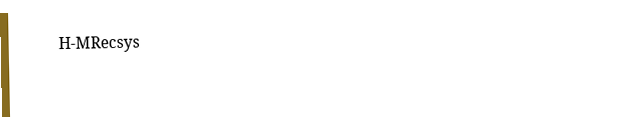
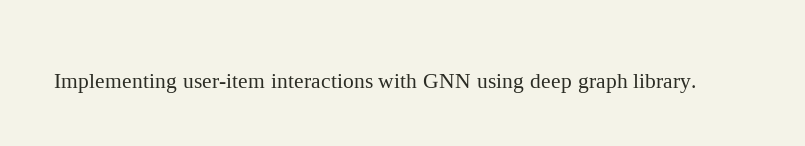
- H-MRecsys
+ Implementing user-item interactions with GNN using deep graph library.

